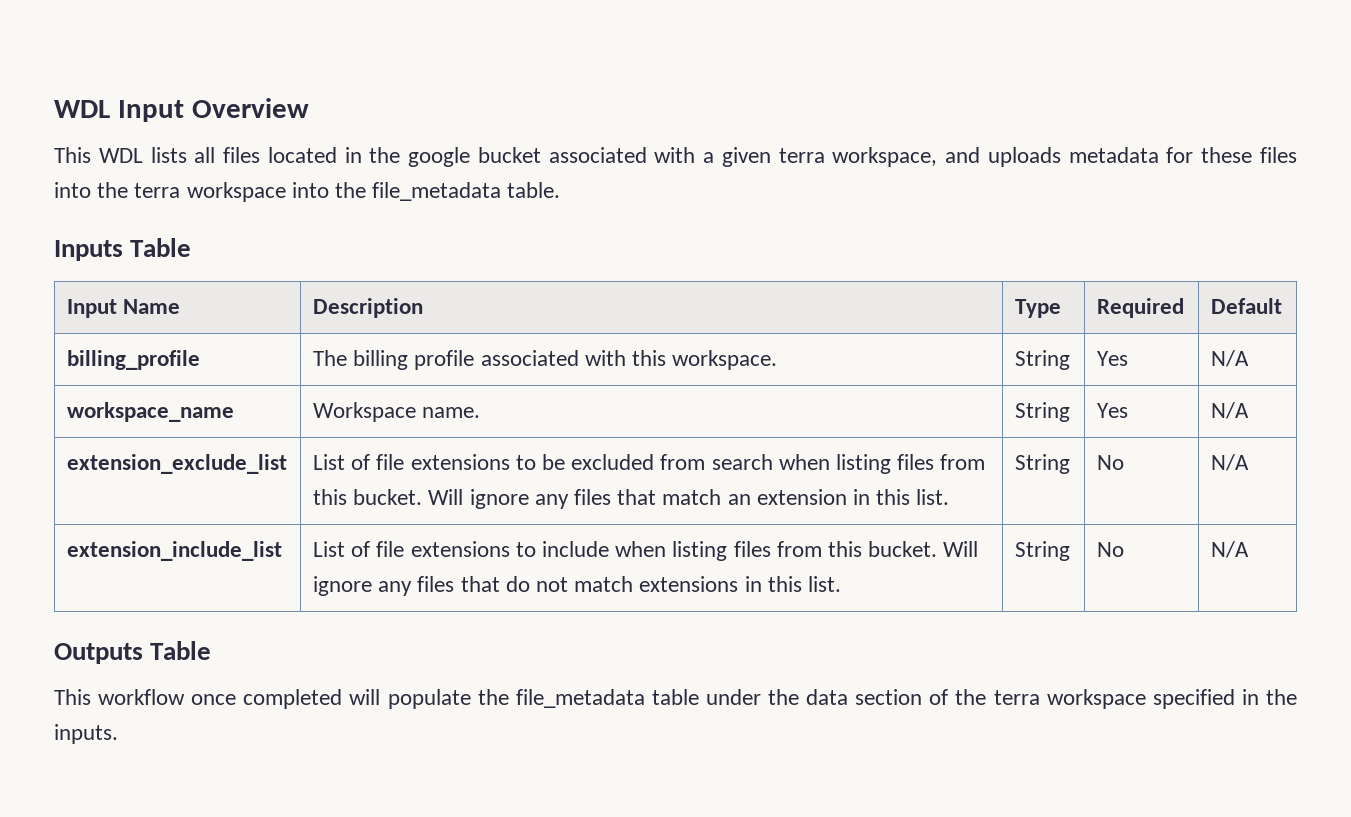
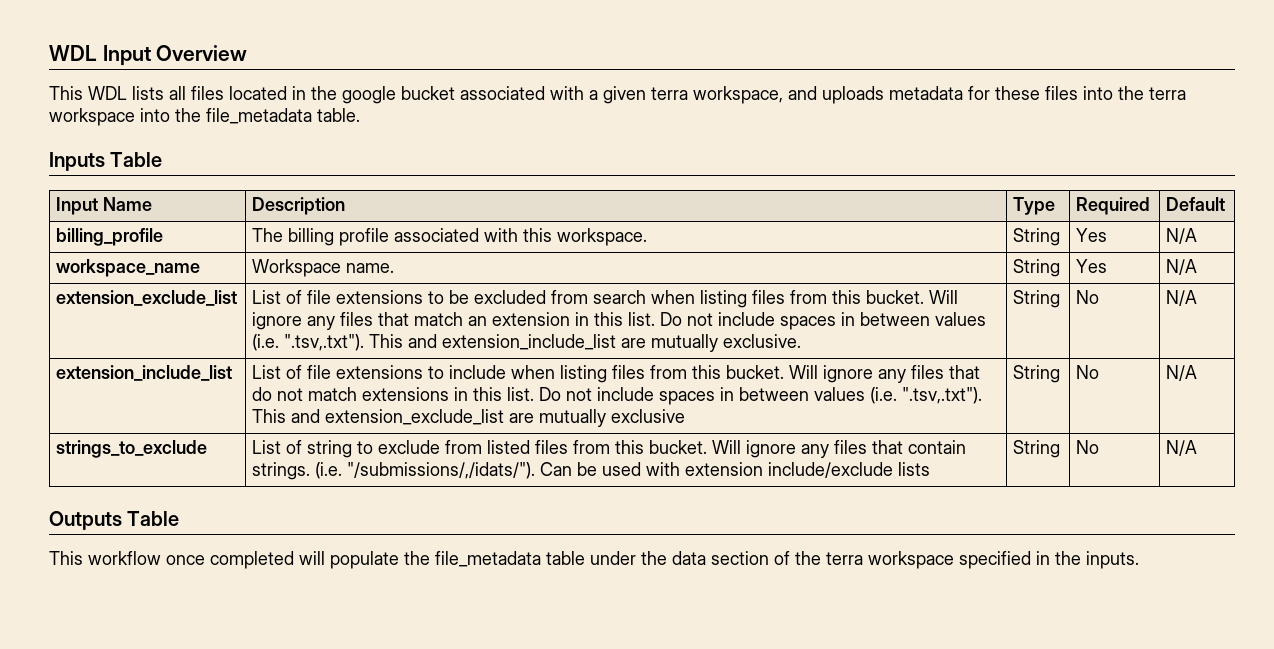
+ Do not include spaces in between values (i.e. ".tsv,.txt"). This and extension_include_list are mutually exclusive.
- Will ignore any files that do not match extensions in this list. | String | No | N/A
+ Will ignore any files that do not match extensions in this list. Do not include spaces in between values (i.e. ".tsv,.txt"). This and extension_exclude_list are mutually exclusive | String | No | N/A
+ strings_to_exclude | List of string to exclude from listed files from this bucket. Will ignore any files that contain strings. (i.e. "/submissions/,/idats/"). Can be used with extension include/exclude lists | String | No | N/A

